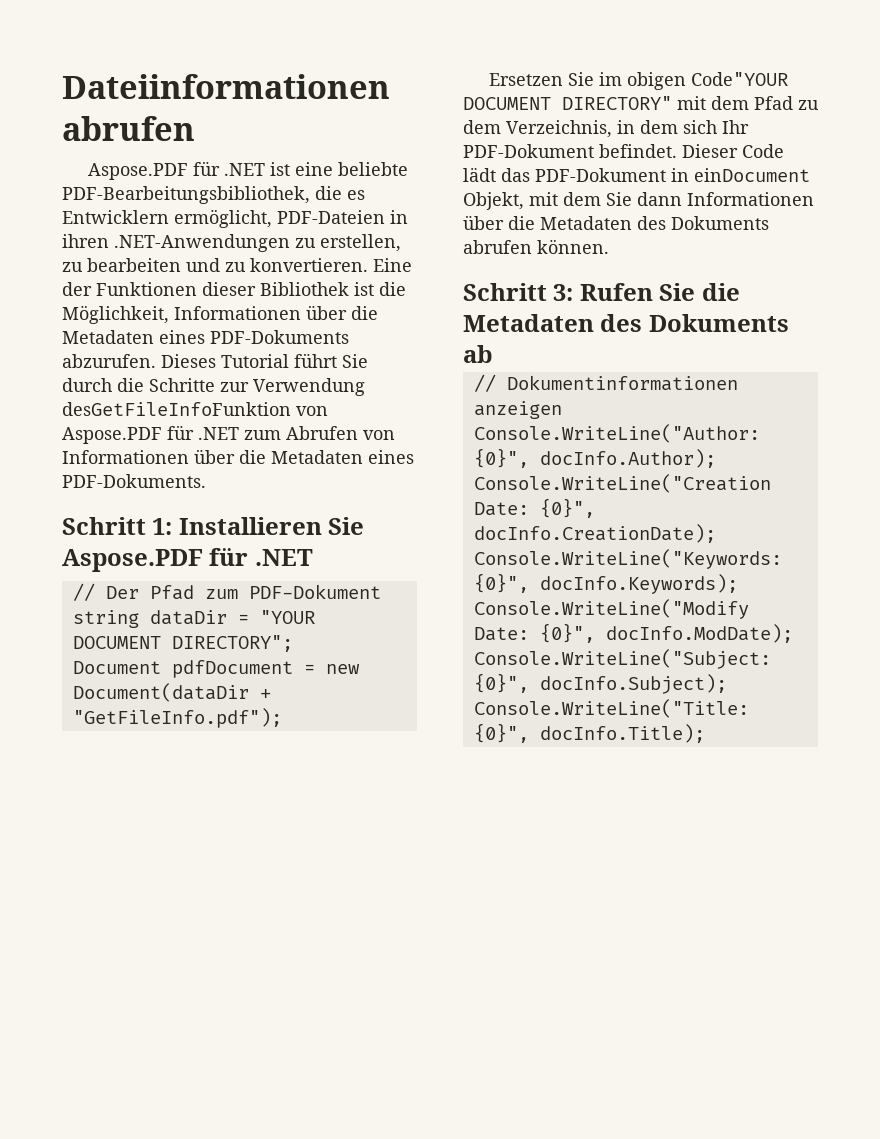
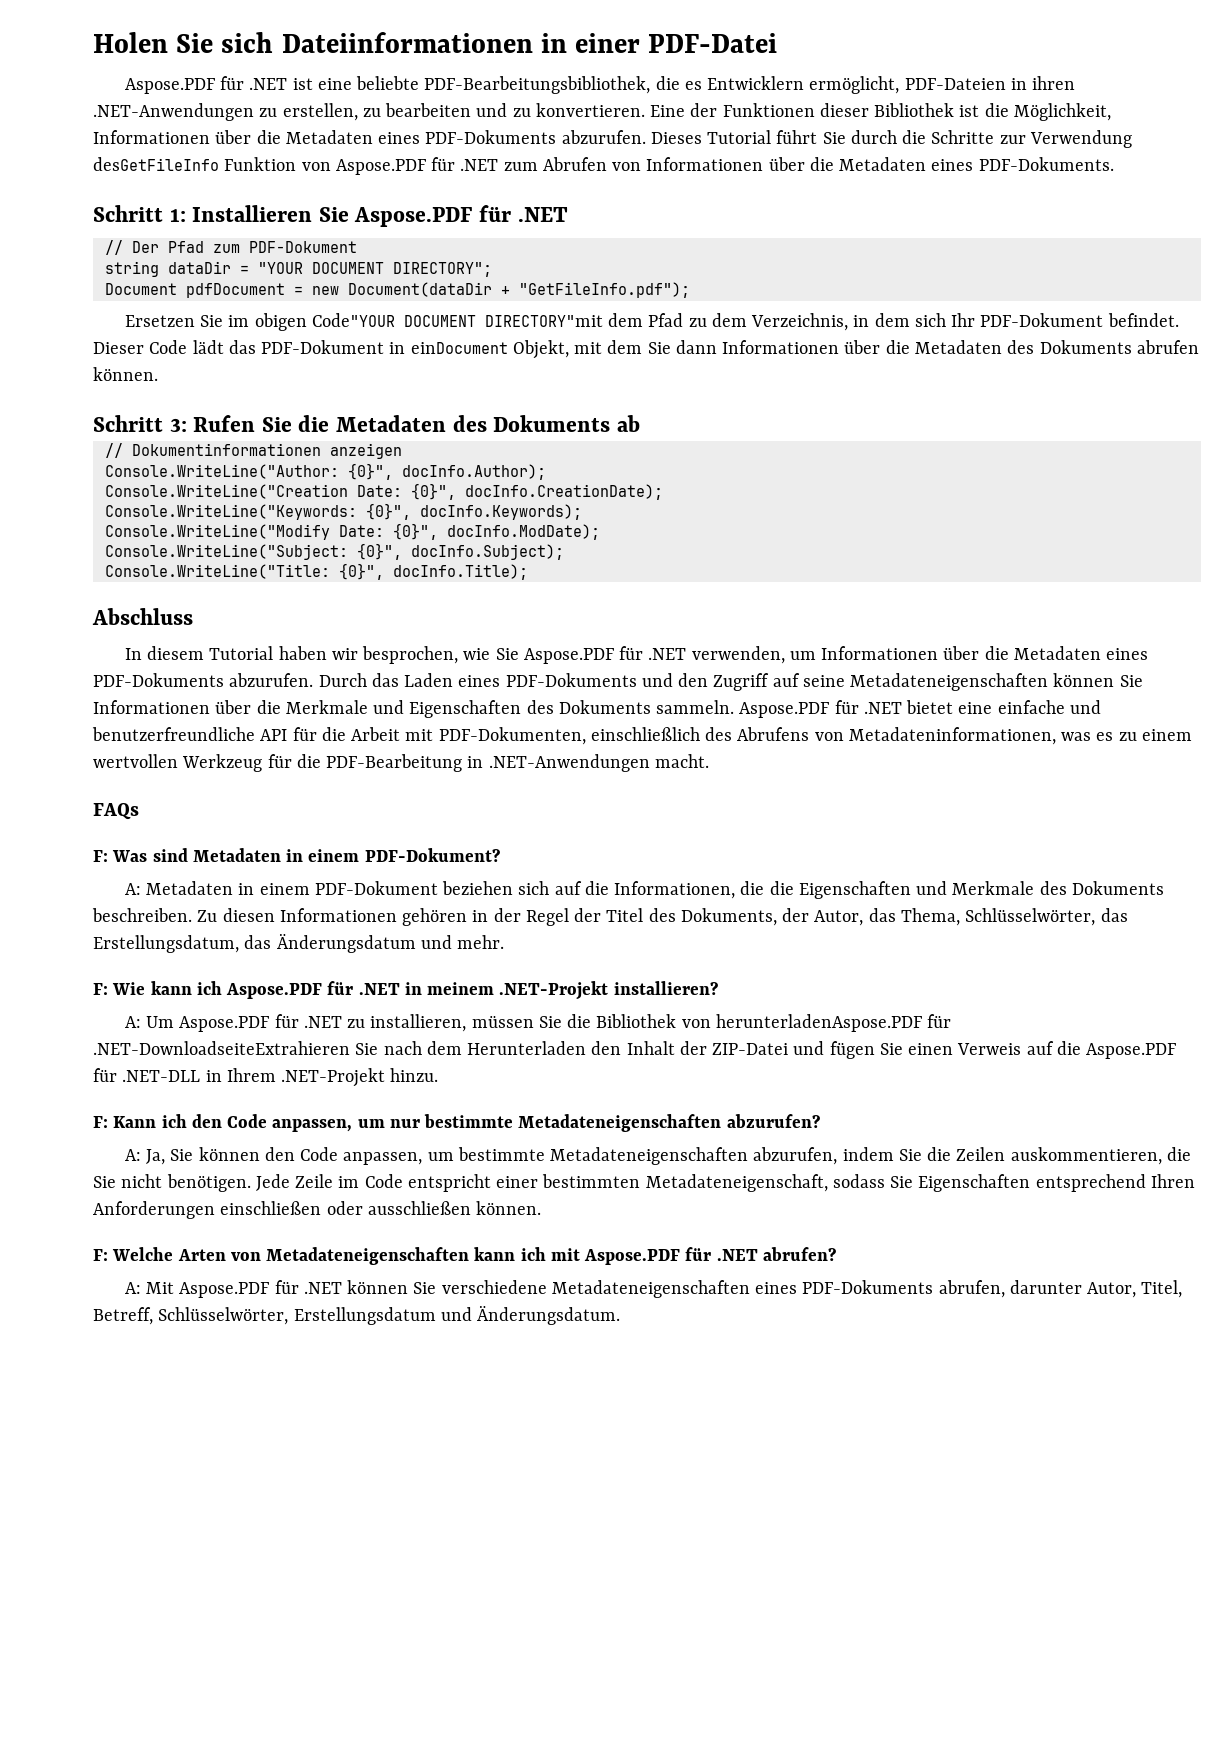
- Dateiinformationen abrufen
+ Holen Sie sich Dateiinformationen in einer PDF-Datei
- Dieses Tutorial führt Sie durch die Schritte zur Verwendung desGetFileInfoFunktion von Aspose.PDF für .NET zum Abrufen von Informationen über die Metadaten eines PDF-Dokuments.
+ Dieses Tutorial führt Sie durch die Schritte zur Verwendung desGetFileInfo Funktion von Aspose.PDF für .NET zum Abrufen von Informationen über die Metadaten eines PDF-Dokuments.
- Ersetzen Sie im obigen Code"YOUR DOCUMENT DIRECTORY" mit dem Pfad zu dem Verzeichnis, in dem sich Ihr PDF-Dokument befindet.
+ Ersetzen Sie im obigen Code"YOUR DOCUMENT DIRECTORY"mit dem Pfad zu dem Verzeichnis, in dem sich Ihr PDF-Dokument befindet.
+ Abschluss
+ In diesem Tutorial haben wir besprochen, wie Sie Aspose.PDF für .NET verwenden, um Informationen über die Metadaten eines PDF-Dokuments abzurufen. Durch das Laden eines PDF-Dokuments und den Zugriff auf seine Metadateneigenschaften können Sie Informationen über die Merkmale und Eigenschaften des Dokuments sammeln. Aspose.PDF für .NET bietet eine einfache und benutzerfreundliche API für die Arbeit mit PDF-Dokumenten, einschließlich des Abrufens von Metadateninformationen, was es zu einem wertvollen Werkzeug für die PDF-Bearbeitung in .NET-Anwendungen macht.
+ FAQs
+ F: Was sind Metadaten in einem PDF-Dokument?
+ A: Metadaten in einem PDF-Dokument beziehen sich auf die Informationen, die die Eigenschaften und Merkmale des Dokuments beschreiben. Zu diesen Informationen gehören in der Regel der Titel des Dokuments, der Autor, das Thema, Schlüsselwörter, das Erstellungsdatum, das Änderungsdatum und mehr.
+ F: Wie kann ich Aspose.PDF für .NET in meinem .NET-Projekt installieren?
+ A: Um Aspose.PDF für .NET zu installieren, müssen Sie die Bibliothek von herunterladenAspose.PDF für .NET-DownloadseiteExtrahieren Sie nach dem Herunterladen den Inhalt der ZIP-Datei und fügen Sie einen Verweis auf die Aspose.PDF für .NET-DLL in Ihrem .NET-Projekt hinzu.
+ F: Kann ich den Code anpassen, um nur bestimmte Metadateneigenschaften abzurufen?
+ A: Ja, Sie können den Code anpassen, um bestimmte Metadateneigenschaften abzurufen, indem Sie die Zeilen auskommentieren, die Sie nicht benötigen. Jede Zeile im Code entspricht einer bestimmten Metadateneigenschaft, sodass Sie Eigenschaften entsprechend Ihren Anforderungen einschließen oder ausschließen können.
+ F: Welche Arten von Metadateneigenschaften kann ich mit Aspose.PDF für .NET abrufen?
+ A: Mit Aspose.PDF für .NET können Sie verschiedene Metadateneigenschaften eines PDF-Dokuments abrufen, darunter Autor, Titel, Betreff, Schlüsselwörter, Erstellungsdatum und Änderungsdatum.

